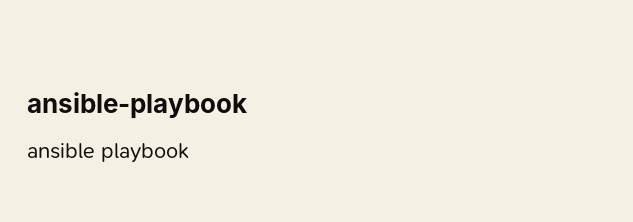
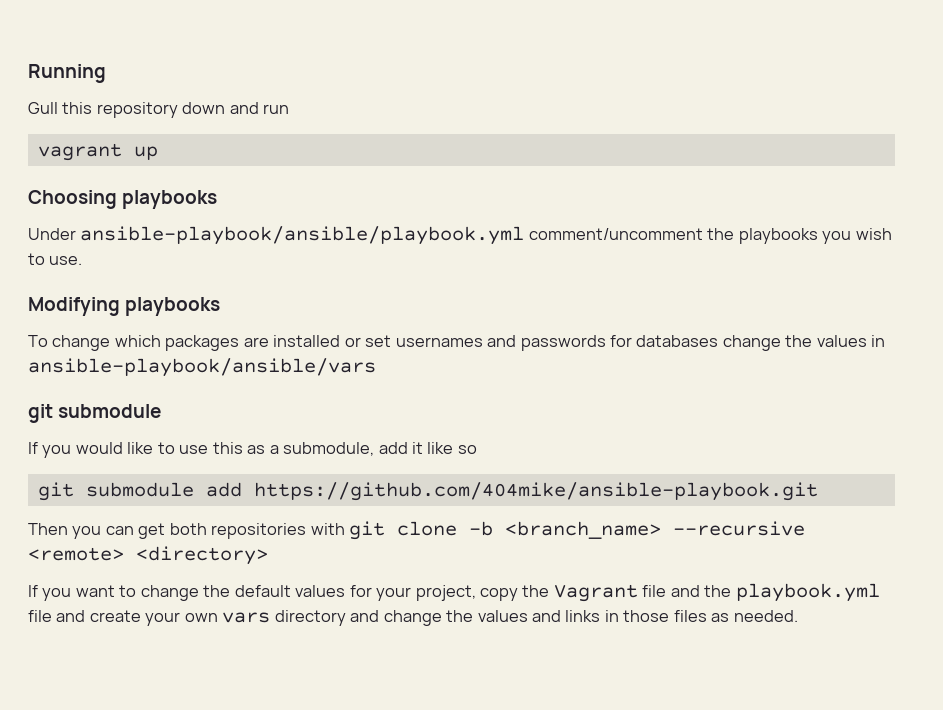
- ansible-playbook
- ansible playbook
+ Running
+ Gull this repository down and run
+ vagrant up
+ Choosing playbooks
+ Under ansible-playbook/ansible/playbook.yml comment/uncomment the playbooks you wish to use.
+ Modifying playbooks
+ To change which packages are installed or set usernames and passwords for databases change the values in ansible-playbook/ansible/vars
+ git submodule
+ If you would like to use this as a submodule, add it like so
+ git submodule add https://github.com/404mike/ansible-playbook.git
+ Then you can get both repositories with git clone -b <branch_name> --recursive <remote> <directory>
+ If you want to change the default values for your project, copy the Vagrant file and the playbook.yml file and create your own vars directory and change the values and links in those files as needed.

